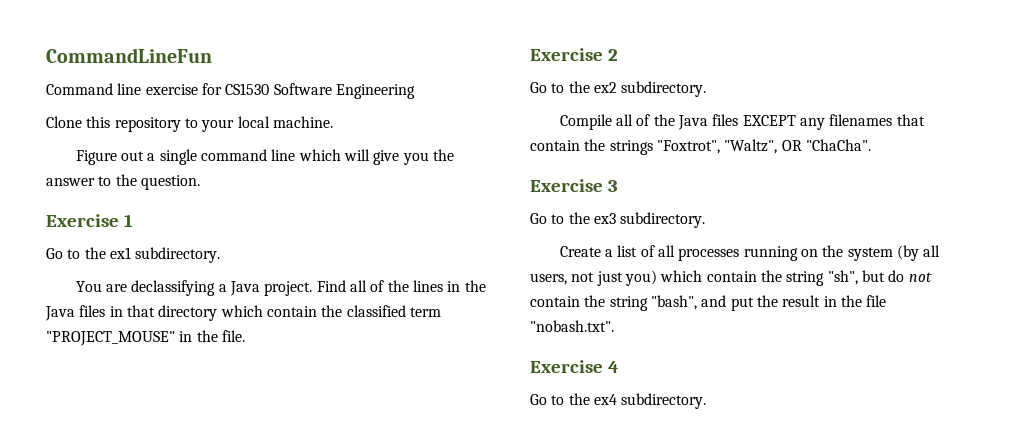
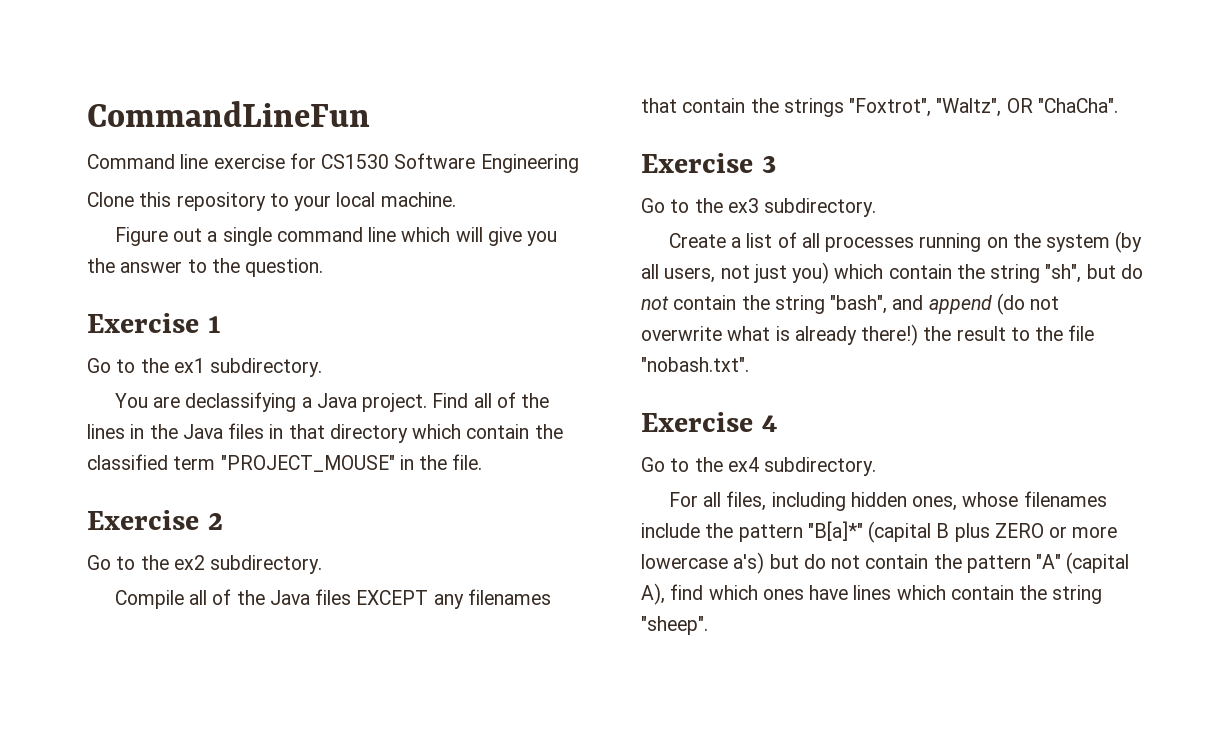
- Create a list of all processes running on the system (by all users, not just you) which contain the string "sh", but do not contain the string "bash", and put the result in the file "nobash.txt".
+ Create a list of all processes running on the system (by all users, not just you) which contain the string "sh", but do not contain the string "bash", and append (do not overwrite what is already there!) the result to the file "nobash.txt".
+ For all files, including hidden ones, whose filenames include the pattern "B[a]*" (capital B plus ZERO or more lowercase a's) but do not contain the pattern "A" (capital A), find which ones have lines which contain the string "sheep".

